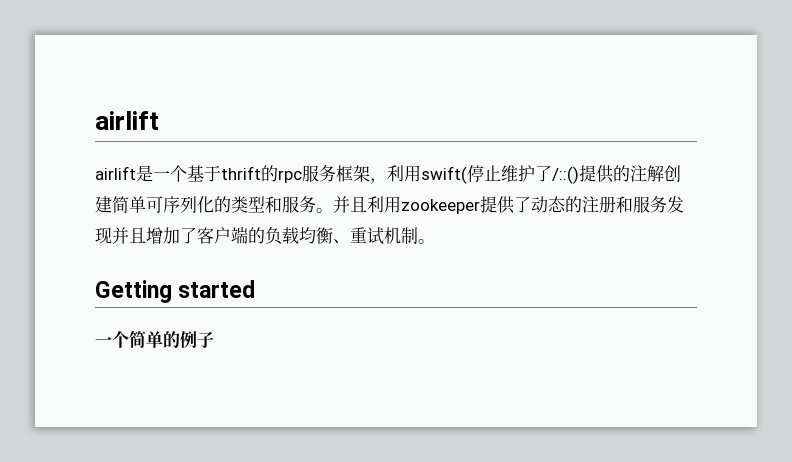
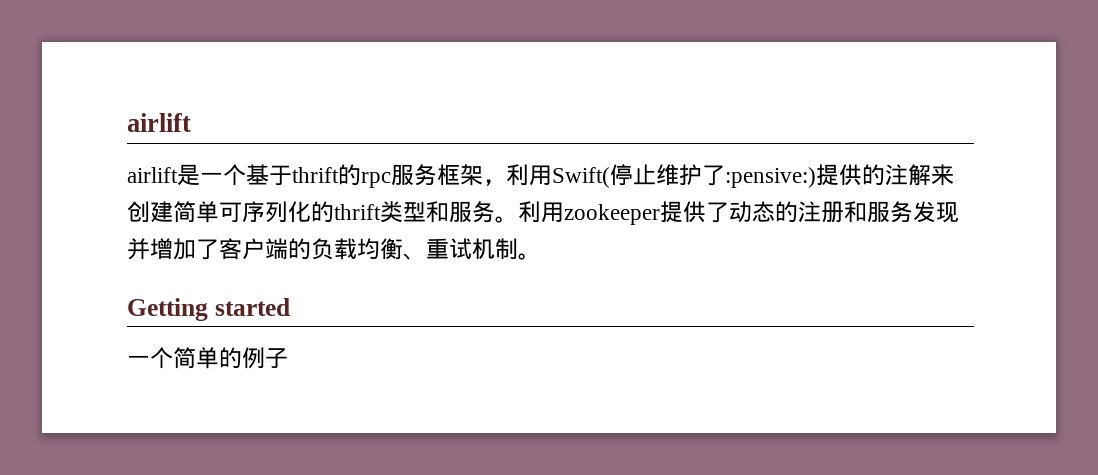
- airlift是一个基于thrift的rpc服务框架，利用swift(停止维护了/::()提供的注解创建简单可序列化的类型和服务。
+ airlift是一个基于thrift的rpc服务框架，利用Swift(停止维护了:pensive:)提供的注解来创建简单可序列化的thrift类型和服务。
- 并且利用zookeeper提供了动态的注册和服务发现并且增加了客户端的负载均衡、重试机制。
+ 利用zookeeper提供了动态的注册和服务发现并增加了客户端的负载均衡、重试机制。

